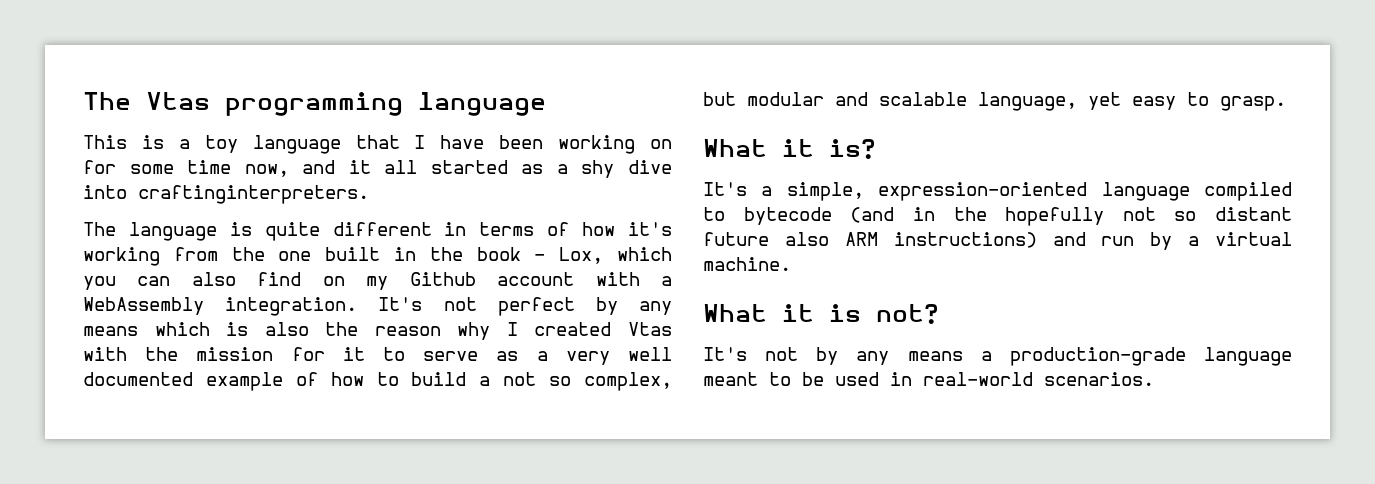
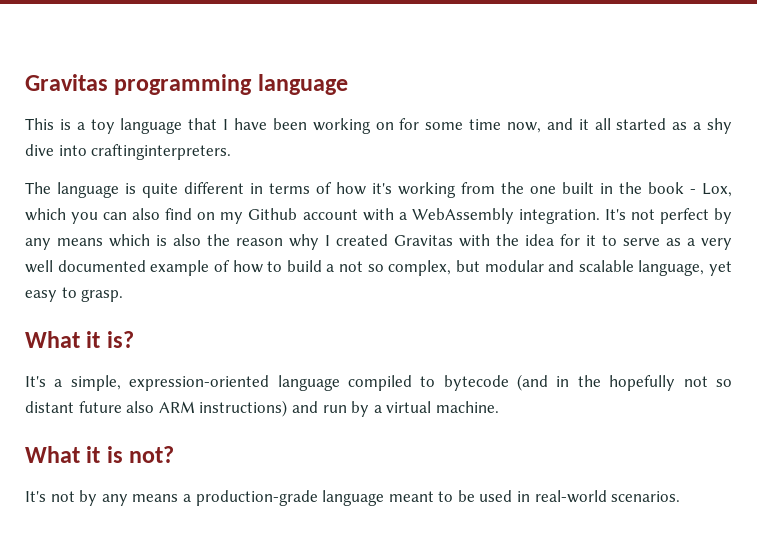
- The Vtas programming language
+ Gravitas programming language
- It's not perfect by any means which is also the reason why I created Vtas with the mission for it to serve as a very well documented example of how to build a not so complex, but modular and scalable language, yet easy to grasp.
+ It's not perfect by any means which is also the reason why I created Gravitas with the idea for it to serve as a very well documented example of how to build a not so complex, but modular and scalable language, yet easy to grasp.

